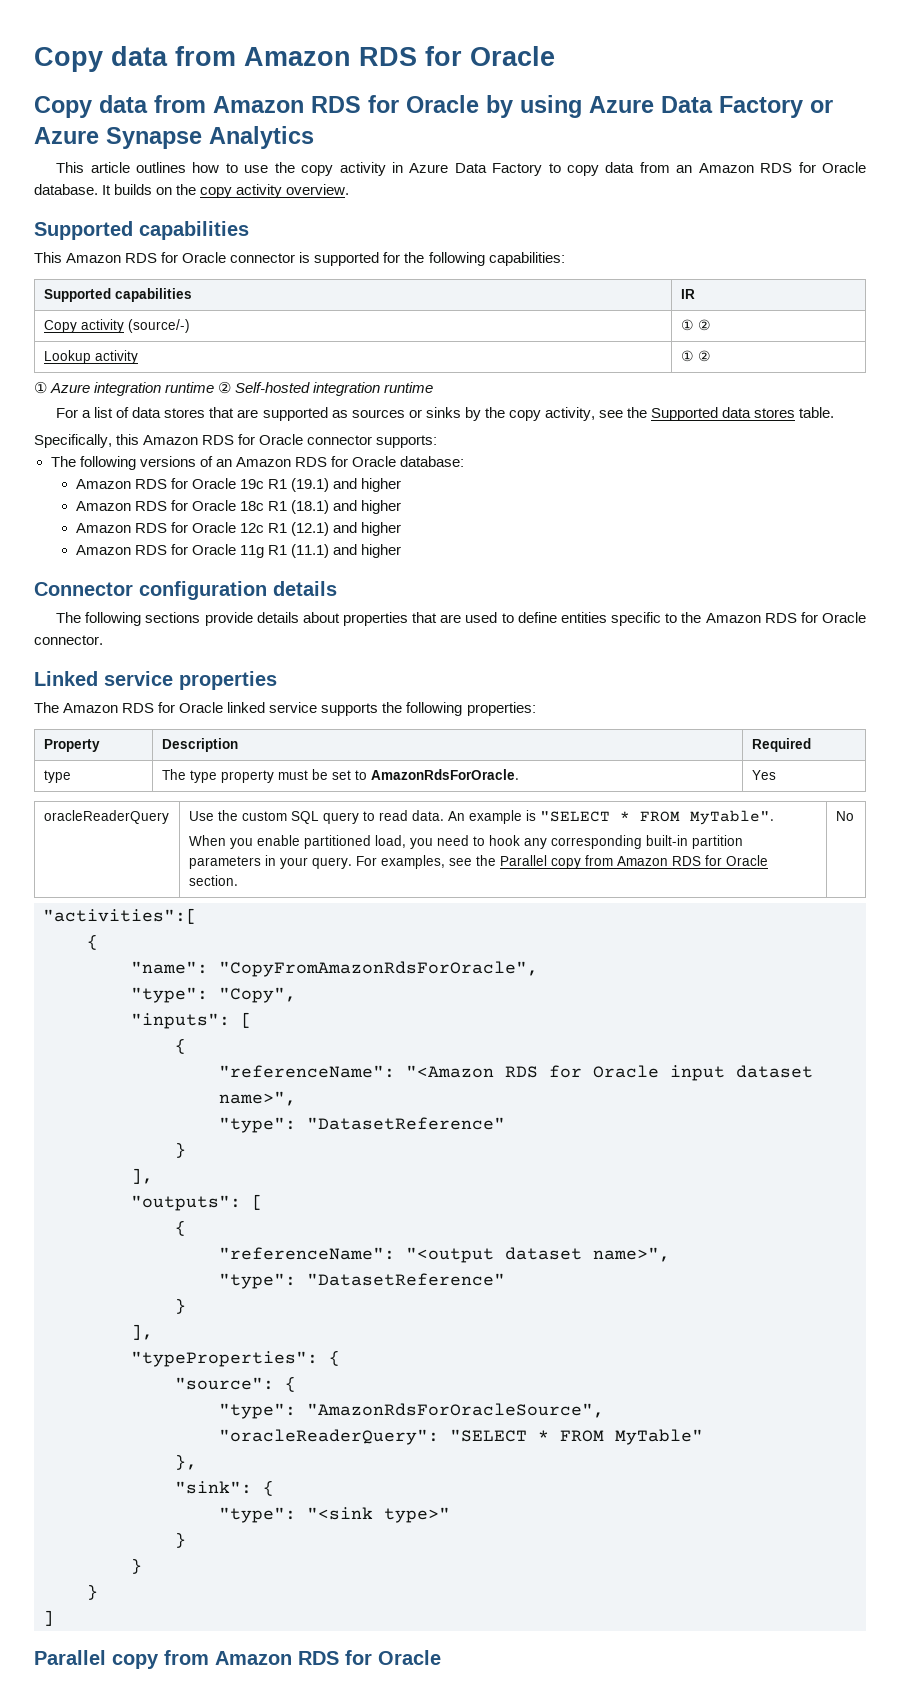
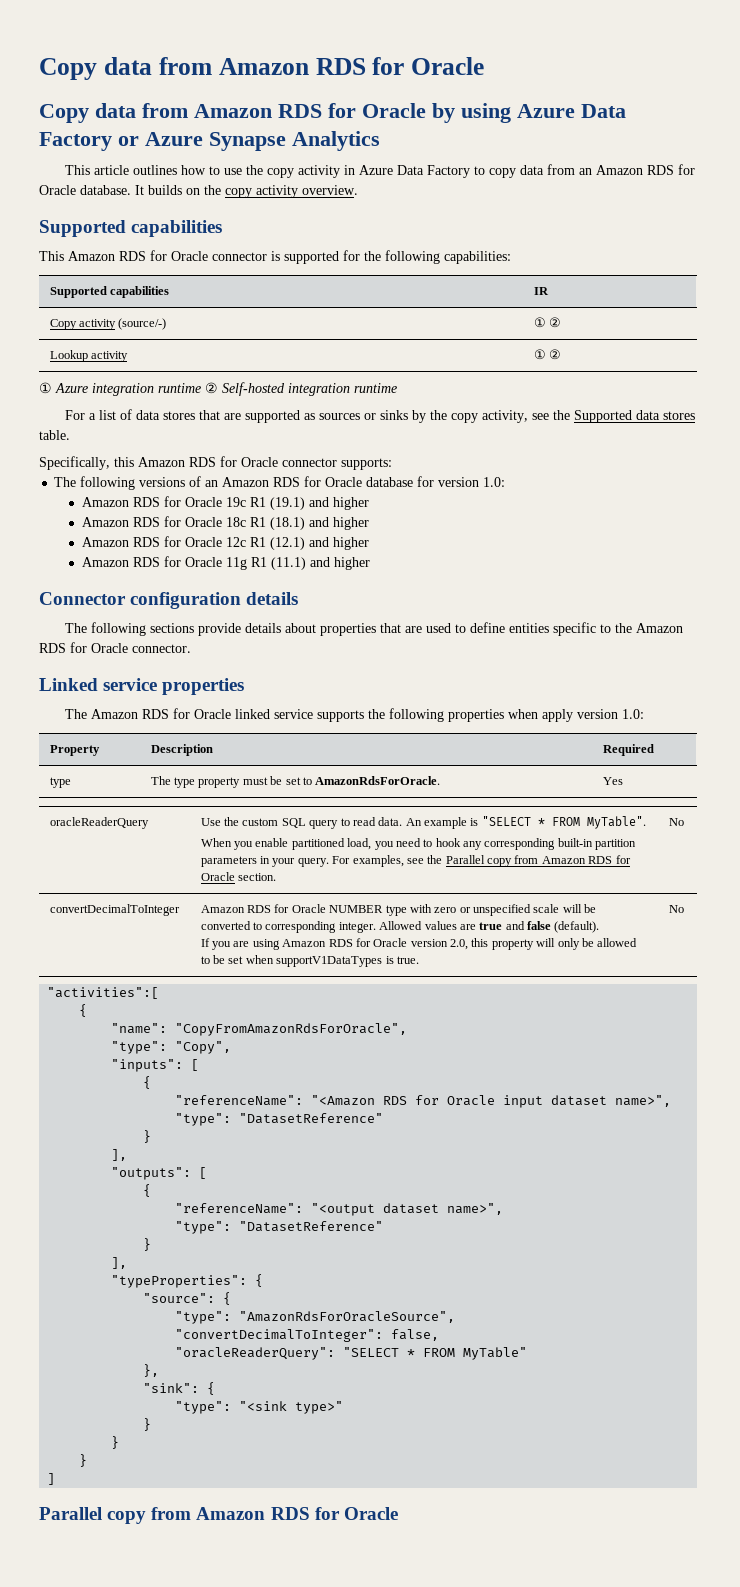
- The following versions of an Amazon RDS for Oracle database:
+ The following versions of an Amazon RDS for Oracle database for version 1.0:
- The Amazon RDS for Oracle linked service supports the following properties:
+ The Amazon RDS for Oracle linked service supports the following properties when apply version 1.0:
+ convertDecimalToInteger | Amazon RDS for Oracle NUMBER type with zero or unspecified scale will be converted to corresponding integer. Allowed values are true and false (default).
+ If you are using Amazon RDS for Oracle version 2.0, this property will only be allowed to be set when supportV1DataTypes is true. | No
+ "convertDecimalToInteger": false,

